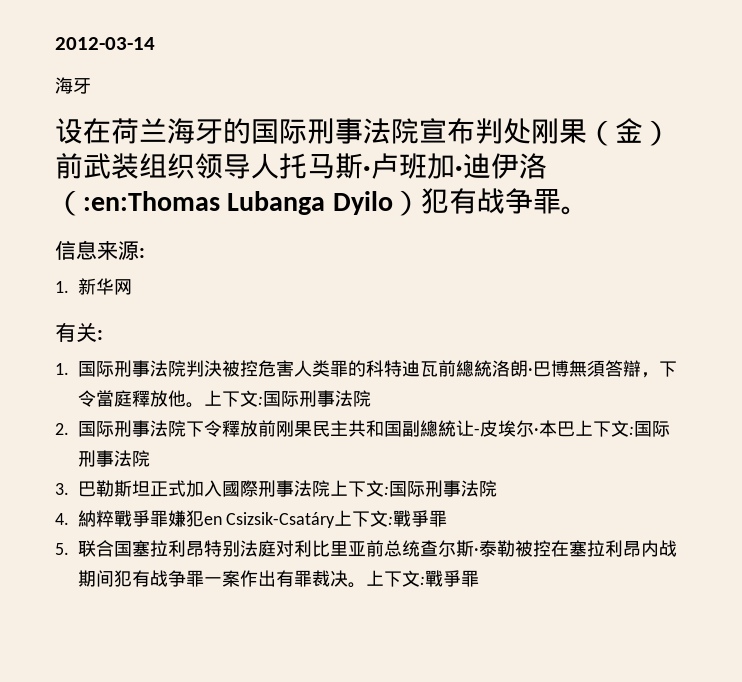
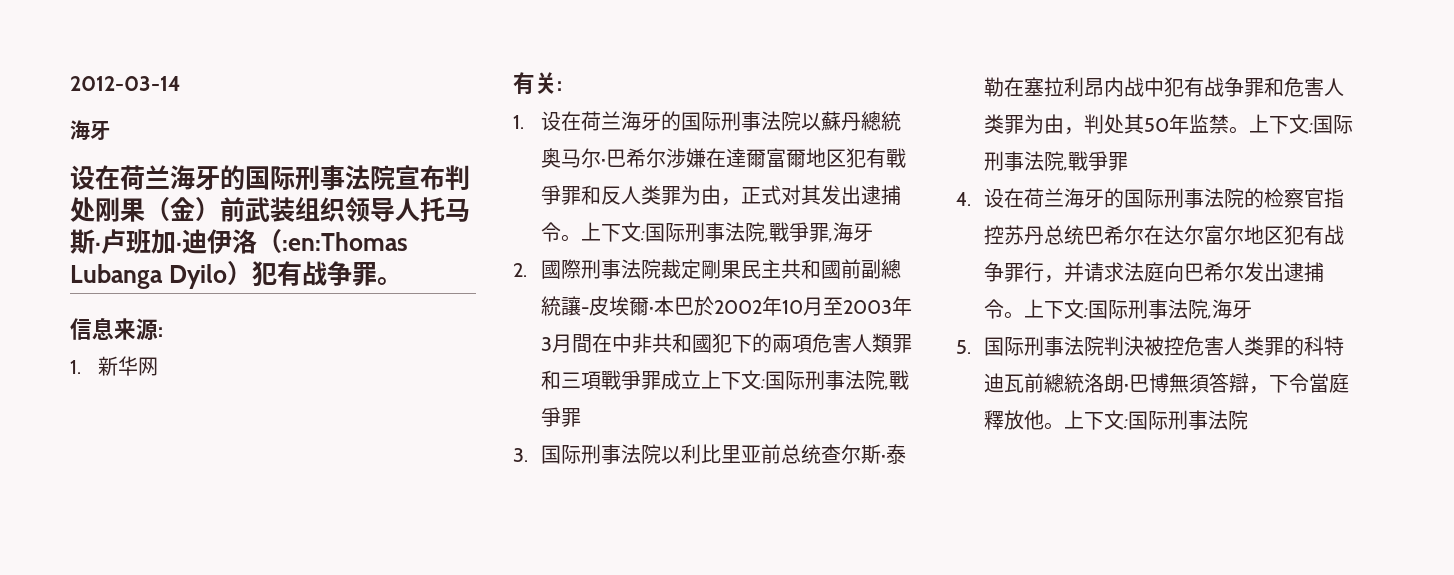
- 1.国际刑事法院判決被控危害人类罪的科特迪瓦前總統洛朗·巴博無須答辯，下令當庭釋放他。
+ 1.设在荷兰海牙的国际刑事法院以蘇丹總統奥马尔·巴希尔涉嫌在達爾富爾地区犯有戰爭罪和反人类罪为由，正式对其发出逮捕令。上下文:国际刑事法院,戰爭罪,海牙
+ 2.國際刑事法院裁定剛果民主共和國前副總統讓-皮埃爾·本巴於2002年10月至2003年3月間在中非共和國犯下的兩項危害人類罪和三項戰爭罪成立上下文:国际刑事法院,戰爭罪
+ 3.国际刑事法院以利比里亚前总统查尔斯·泰勒在塞拉利昂内战中犯有战争罪和危害人类罪为由，判处其50年监禁。上下文:国际刑事法院,戰爭罪
+ 4.设在荷兰海牙的国际刑事法院的检察官指控苏丹总统巴希尔在达尔富尔地区犯有战争罪行，并请求法庭向巴希尔发出逮捕令。上下文:国际刑事法院,海牙
+ 5.国际刑事法院判決被控危害人类罪的科特迪瓦前總統洛朗·巴博無須答辯，下令當庭釋放他。
- 2.国际刑事法院下令釋放前刚果民主共和国副總統让-皮埃尔·本巴上下文:国际刑事法院
- 3.巴勒斯坦正式加入國際刑事法院上下文:国际刑事法院
- 4.納粹戰爭罪嫌犯en Csizsik-Csatáry上下文:戰爭罪
- 5.联合国塞拉利昂特别法庭对利比里亚前总统查尔斯·泰勒被控在塞拉利昂内战期间犯有战争罪一案作出有罪裁决。上下文:戰爭罪

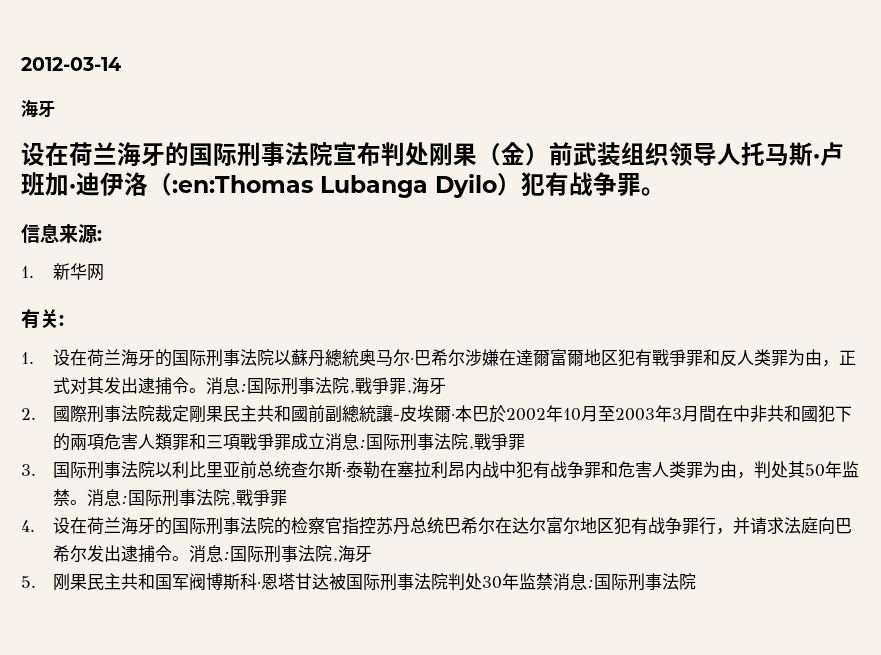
- 上下文:国际刑事法院,戰爭罪,海牙
+ 消息:国际刑事法院,戰爭罪,海牙
- 2.國際刑事法院裁定剛果民主共和國前副總統讓-皮埃爾·本巴於2002年10月至2003年3月間在中非共和國犯下的兩項危害人類罪和三項戰爭罪成立上下文:国际刑事法院,戰爭罪
+ 2.國際刑事法院裁定剛果民主共和國前副總統讓-皮埃爾·本巴於2002年10月至2003年3月間在中非共和國犯下的兩項危害人類罪和三項戰爭罪成立消息:国际刑事法院,戰爭罪
- 3.国际刑事法院以利比里亚前总统查尔斯·泰勒在塞拉利昂内战中犯有战争罪和危害人类罪为由，判处其50年监禁。上下文:国际刑事法院,戰爭罪
+ 3.国际刑事法院以利比里亚前总统查尔斯·泰勒在塞拉利昂内战中犯有战争罪和危害人类罪为由，判处其50年监禁。消息:国际刑事法院,戰爭罪
- 上下文:国际刑事法院,海牙
+ 消息:国际刑事法院,海牙
- 5.国际刑事法院判決被控危害人类罪的科特迪瓦前總統洛朗·巴博無須答辯，下令當庭釋放他。上下文:国际刑事法院
+ 5.刚果民主共和国军阀博斯科·恩塔甘达被国际刑事法院判处30年监禁消息:国际刑事法院

